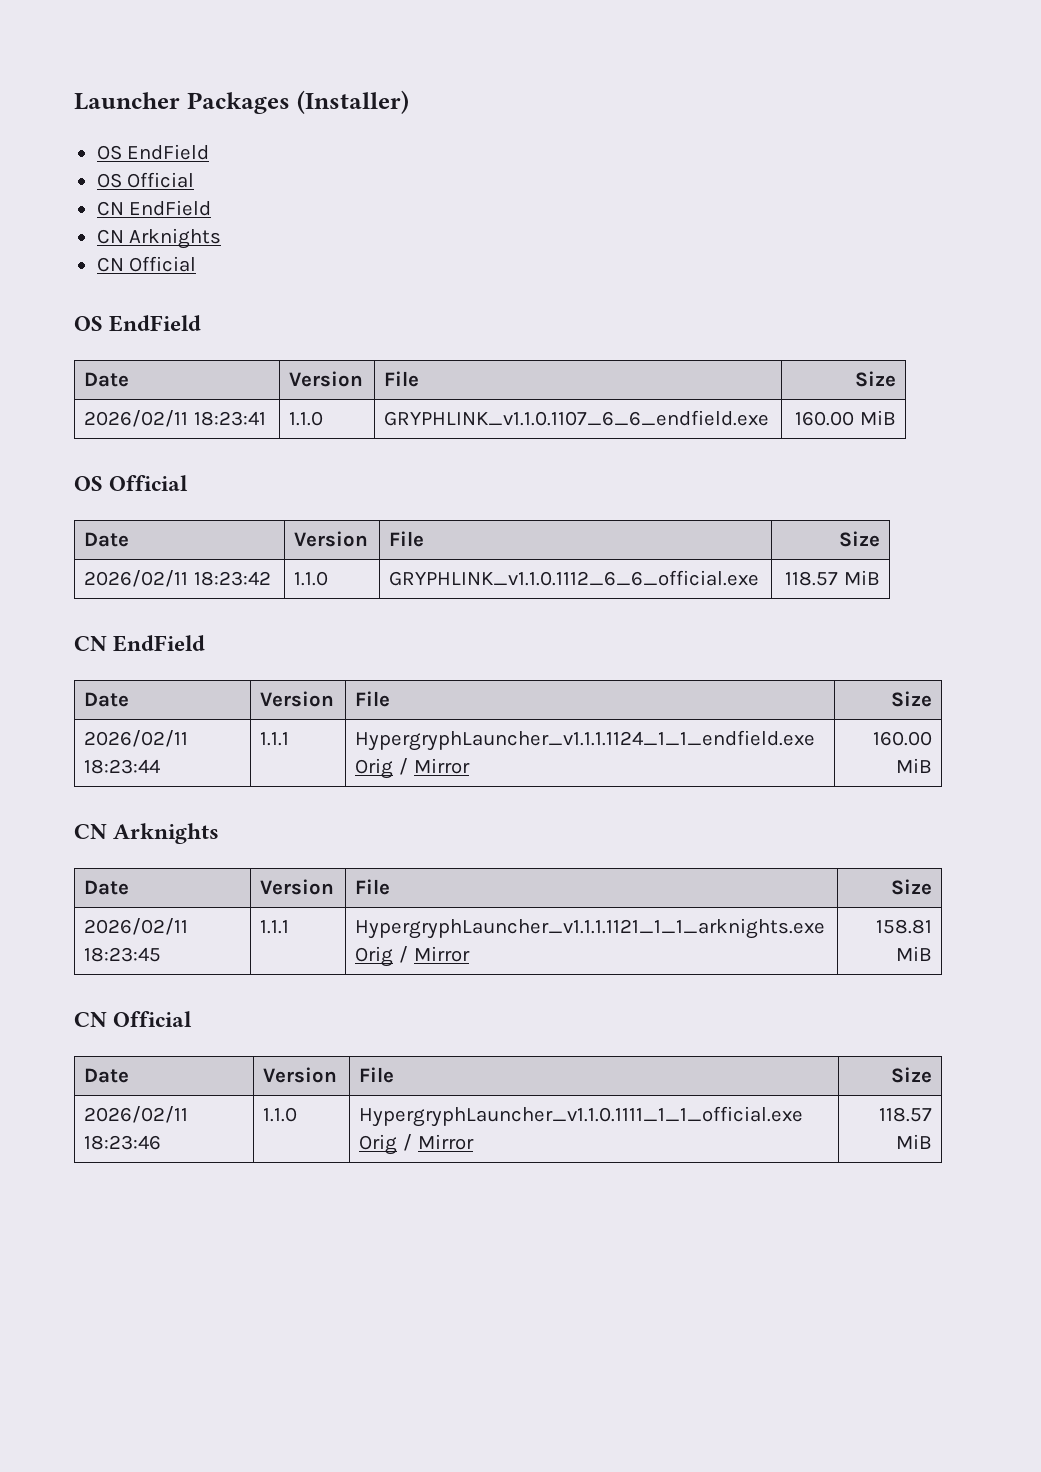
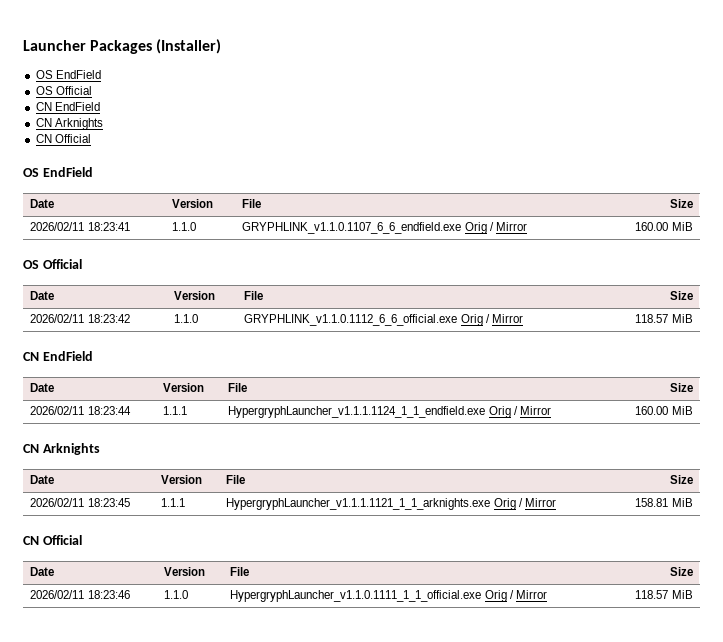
- 2026/02/11 18:23:41 | 1.1.0 | GRYPHLINK_v1.1.0.1107_6_6_endfield.exe | 160.00 MiB
+ 2026/02/11 18:23:41 | 1.1.0 | GRYPHLINK_v1.1.0.1107_6_6_endfield.exe Orig / Mirror | 160.00 MiB
- 2026/02/11 18:23:42 | 1.1.0 | GRYPHLINK_v1.1.0.1112_6_6_official.exe | 118.57 MiB
+ 2026/02/11 18:23:42 | 1.1.0 | GRYPHLINK_v1.1.0.1112_6_6_official.exe Orig / Mirror | 118.57 MiB

